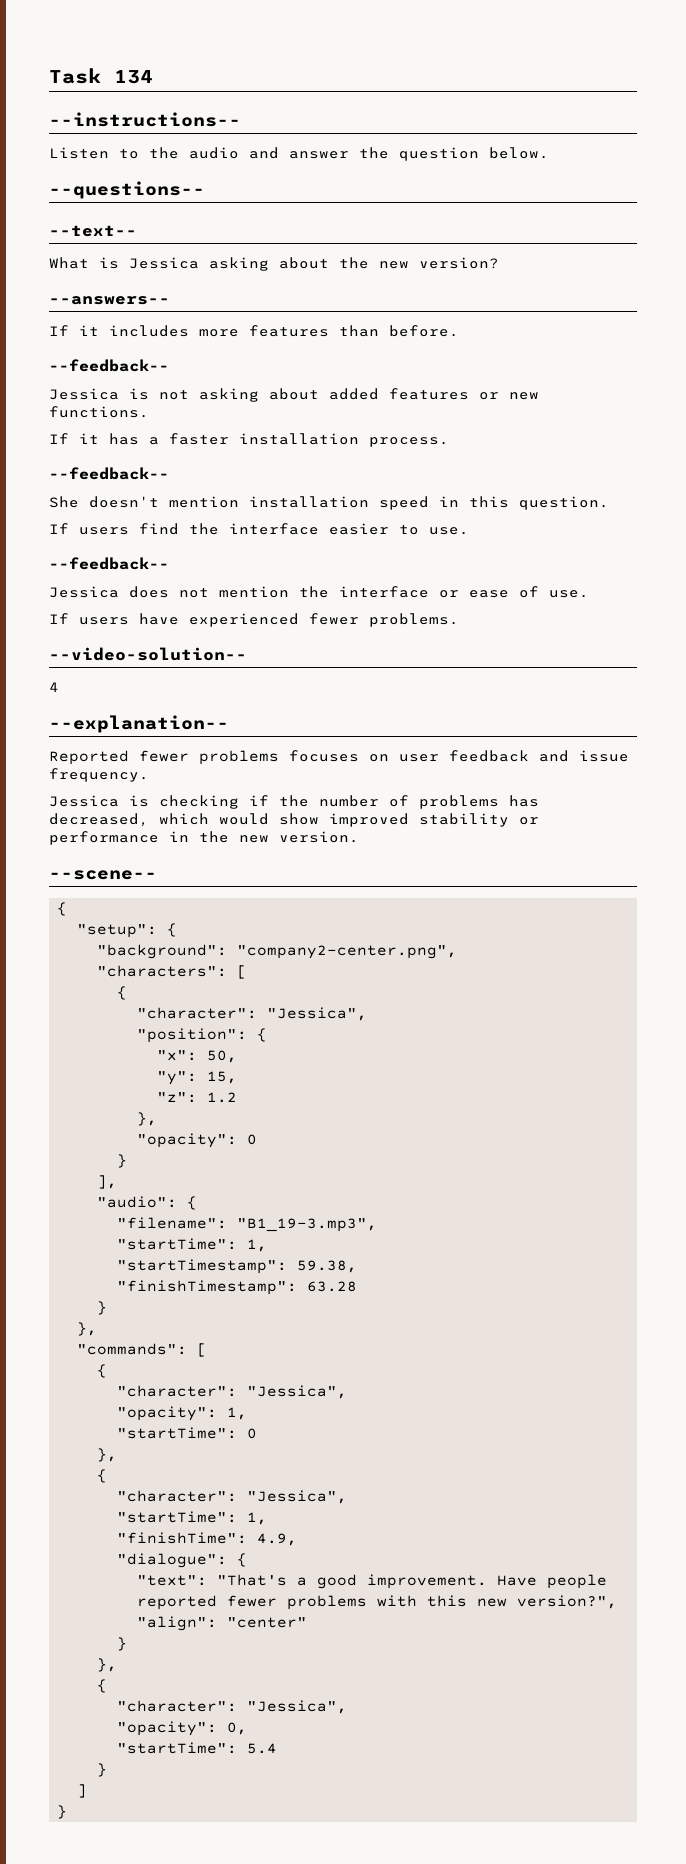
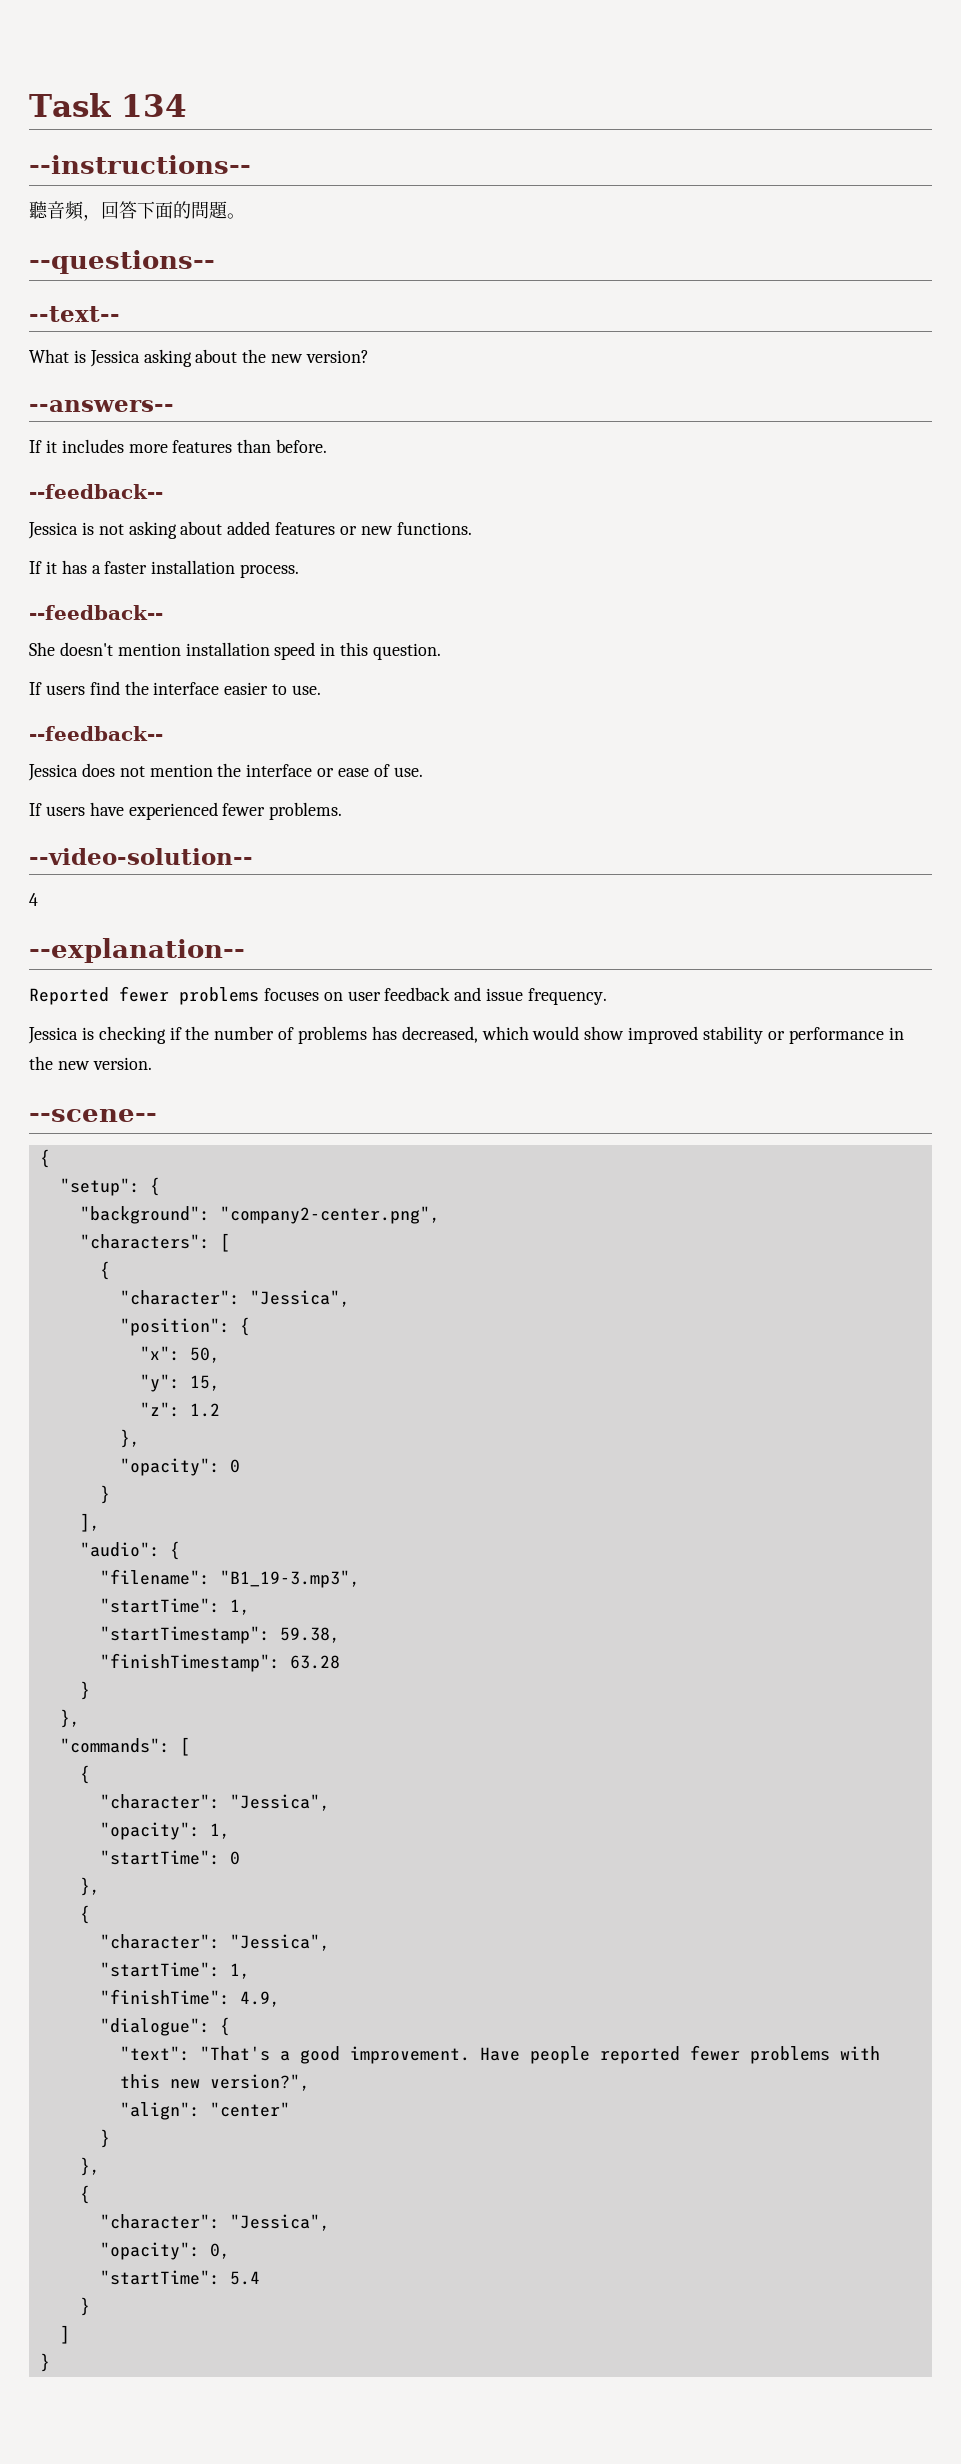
- Listen to the audio and answer the question below.
+ 聽音頻，回答下面的問題。

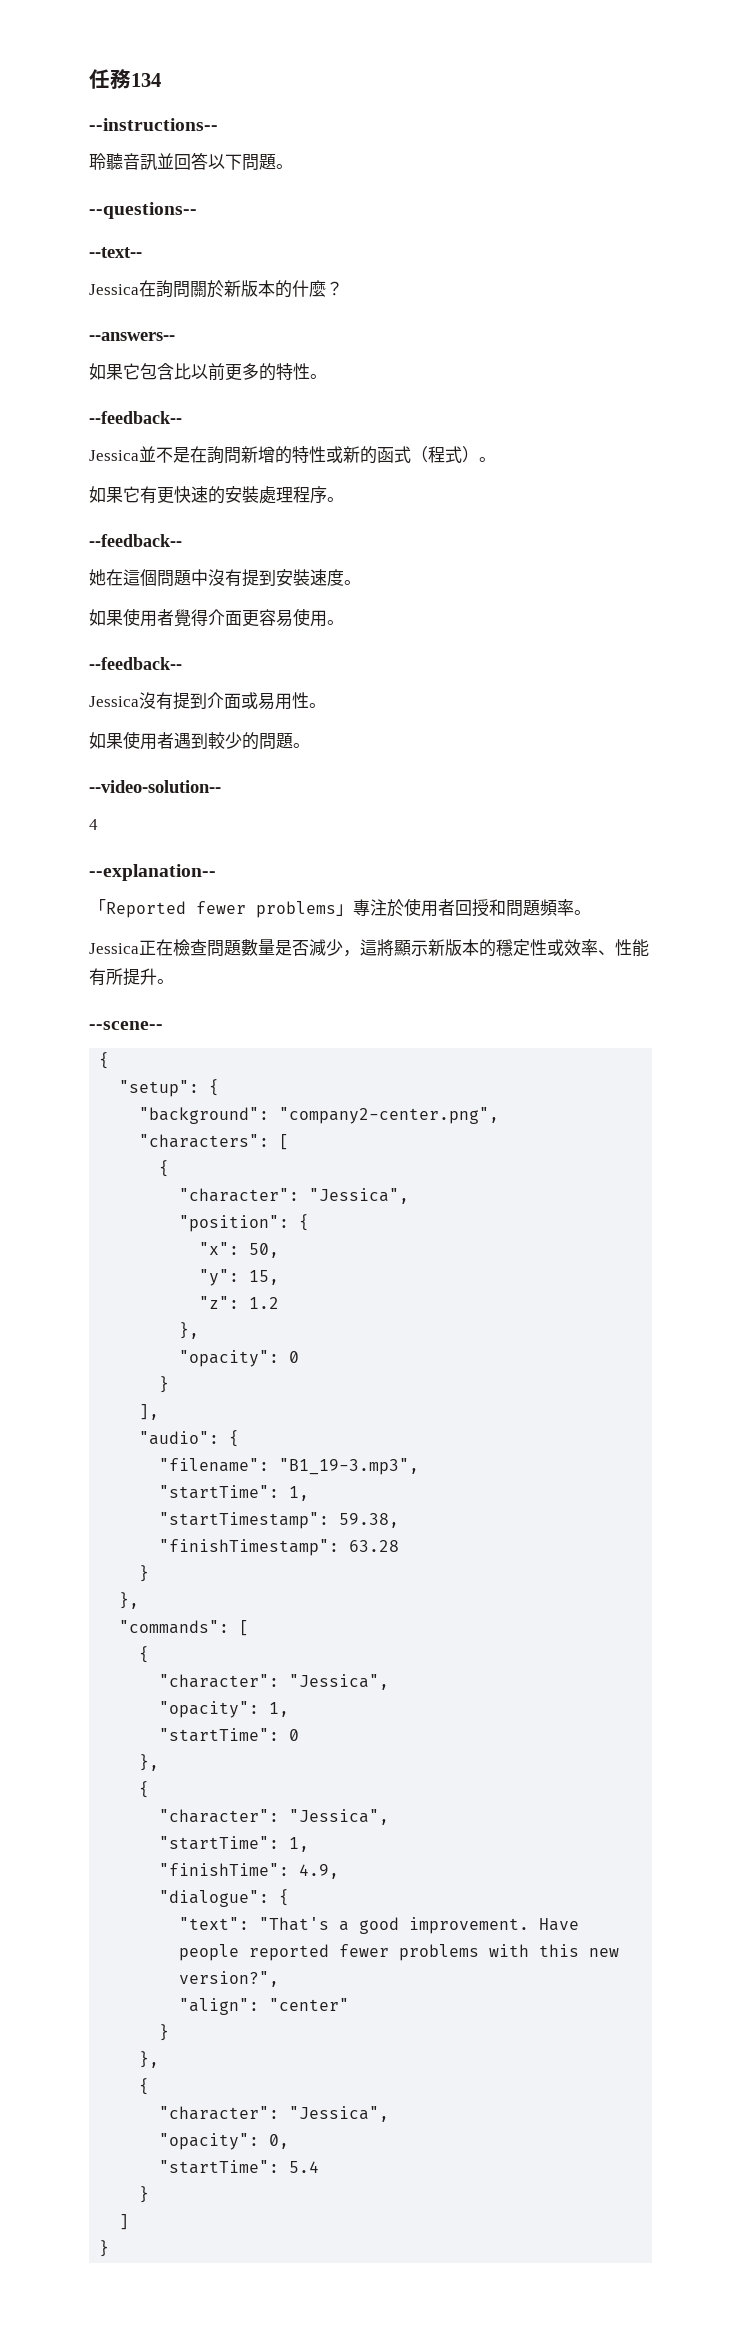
- Task 134
+ 任務134
- 聽音頻，回答下面的問題。
+ 聆聽音訊並回答以下問題。
- What is Jessica asking about the new version?
+ Jessica在詢問關於新版本的什麼？
  --answers--
- If it includes more features than before.
+ 如果它包含比以前更多的特性。
  --feedback--
- Jessica is not asking about added features or new functions.
- If it has a faster installation process.
+ Jessica並不是在詢問新增的特性或新的函式（程式）。
+ 如果它有更快速的安裝處理程序。
  --feedback--
- She doesn't mention installation speed in this question.
- If users find the interface easier to use.
+ 她在這個問題中沒有提到安裝速度。
+ 如果使用者覺得介面更容易使用。
  --feedback--
- Jessica does not mention the interface or ease of use.
- If users have experienced fewer problems.
+ Jessica沒有提到介面或易用性。
+ 如果使用者遇到較少的問題。
- Reported fewer problems focuses on user feedback and issue frequency.
- Jessica is checking if the number of problems has decreased, which would show improved stability or performance in the new version.
+ 「Reported fewer problems」專注於使用者回授和問題頻率。
+ Jessica正在檢查問題數量是否減少，這將顯示新版本的穩定性或效率、性能有所提升。

